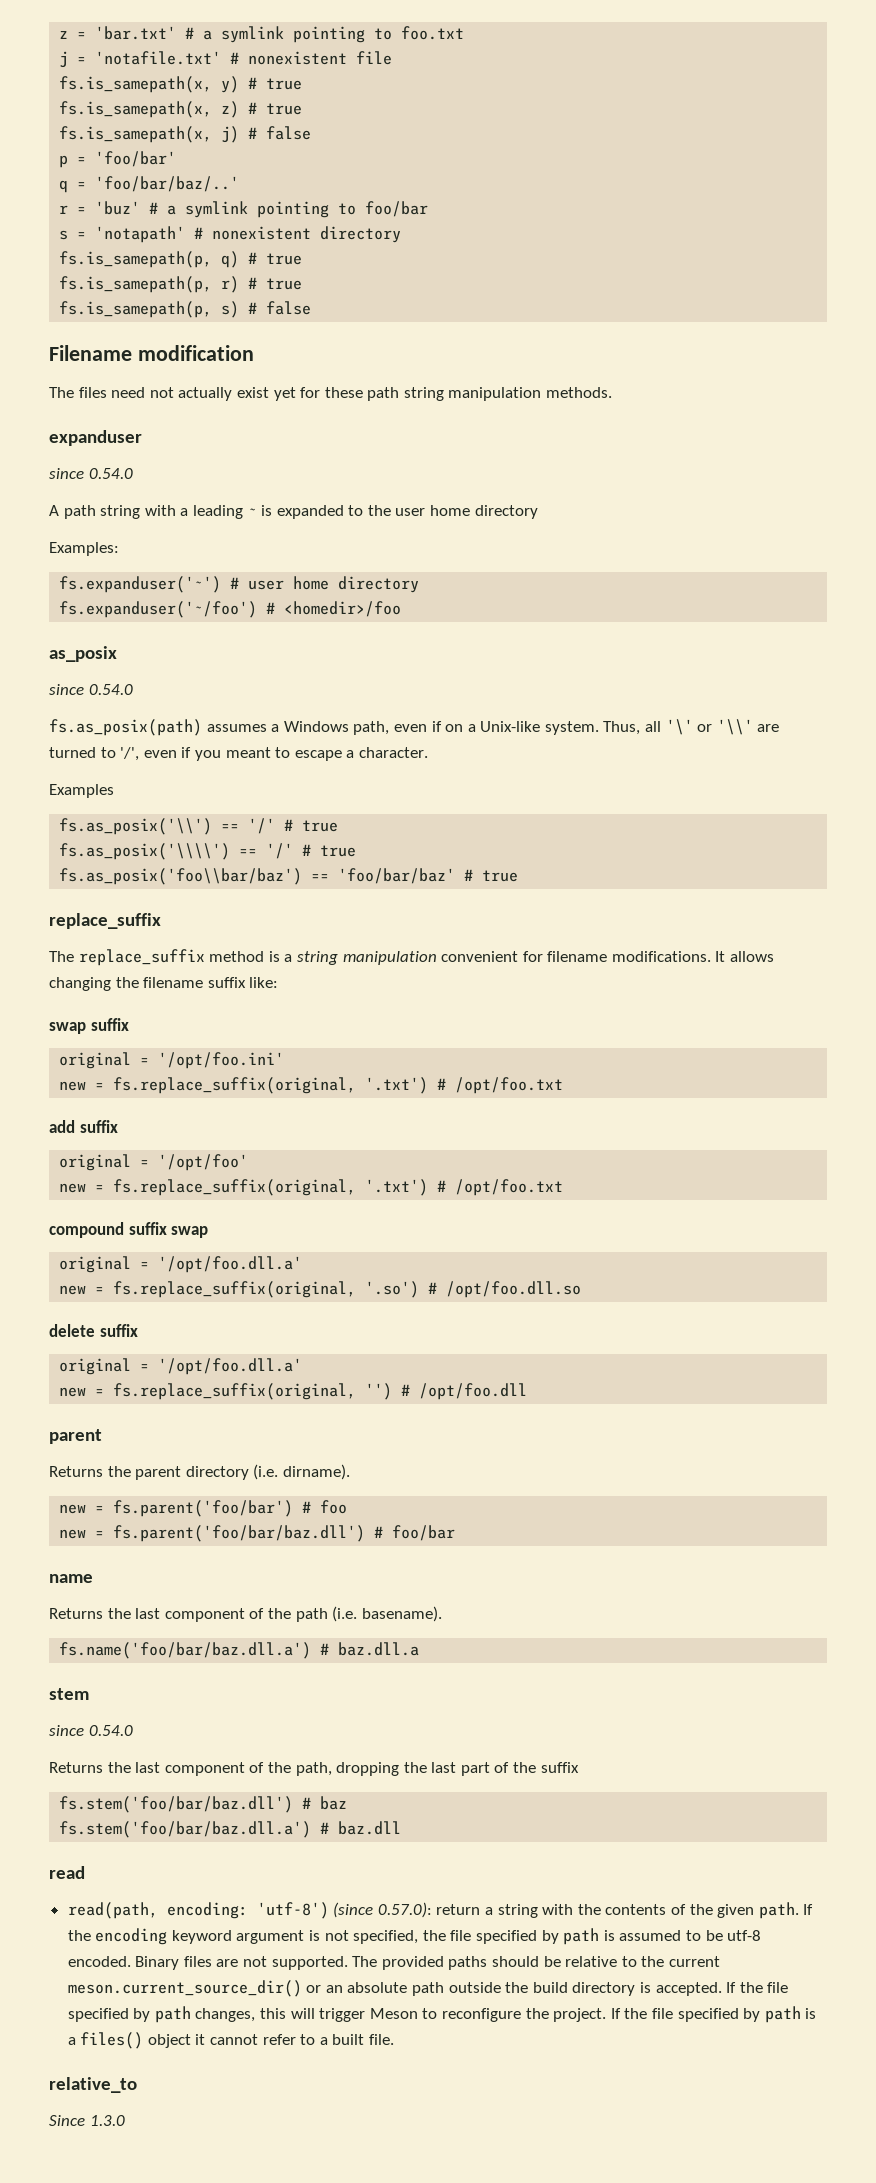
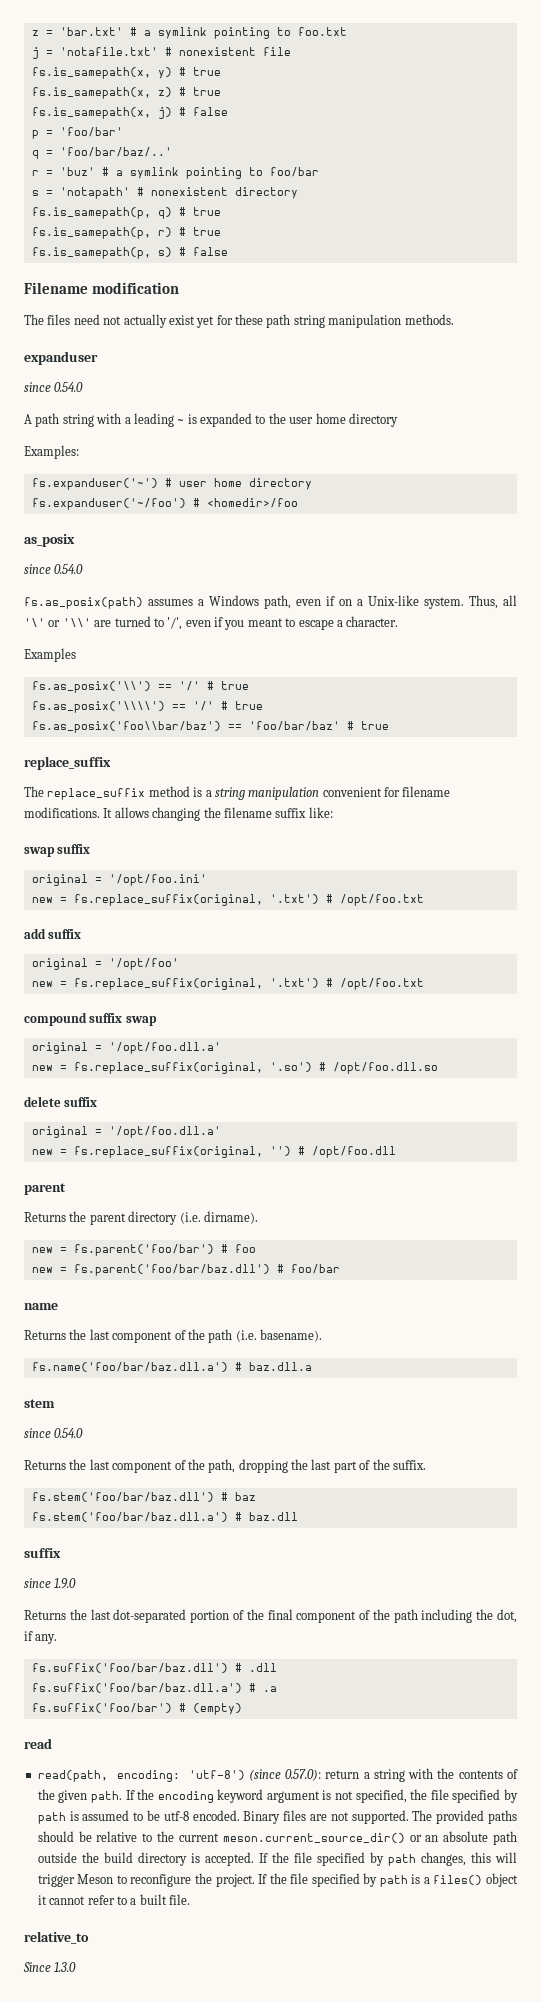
- Returns the last component of the path, dropping the last part of the suffix
+ Returns the last component of the path, dropping the last part of the suffix.
  fs.stem('foo/bar/baz.dll.a') # baz.dll
+ suffix
+ since 1.9.0
+ Returns the last dot-separated portion of the final component of the path including the dot, if any.
+ fs.suffix('foo/bar/baz.dll') # .dll
+ fs.suffix('foo/bar/baz.dll.a') # .a
+ fs.suffix('foo/bar') # (empty)

